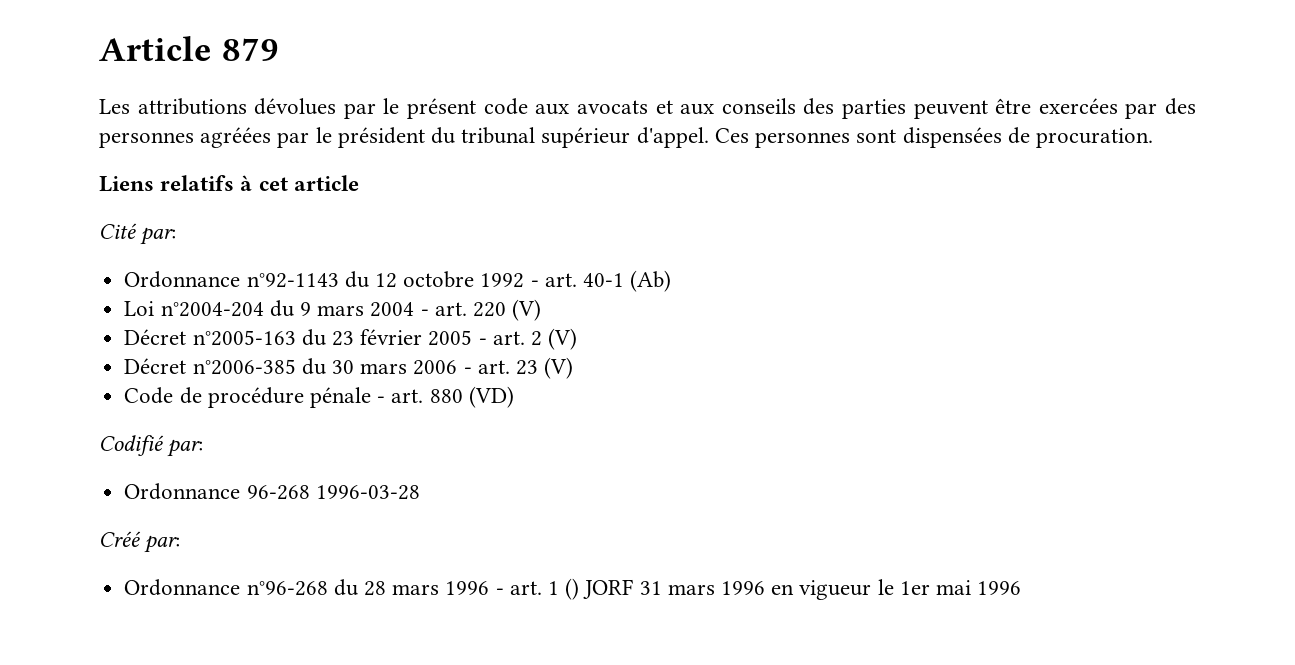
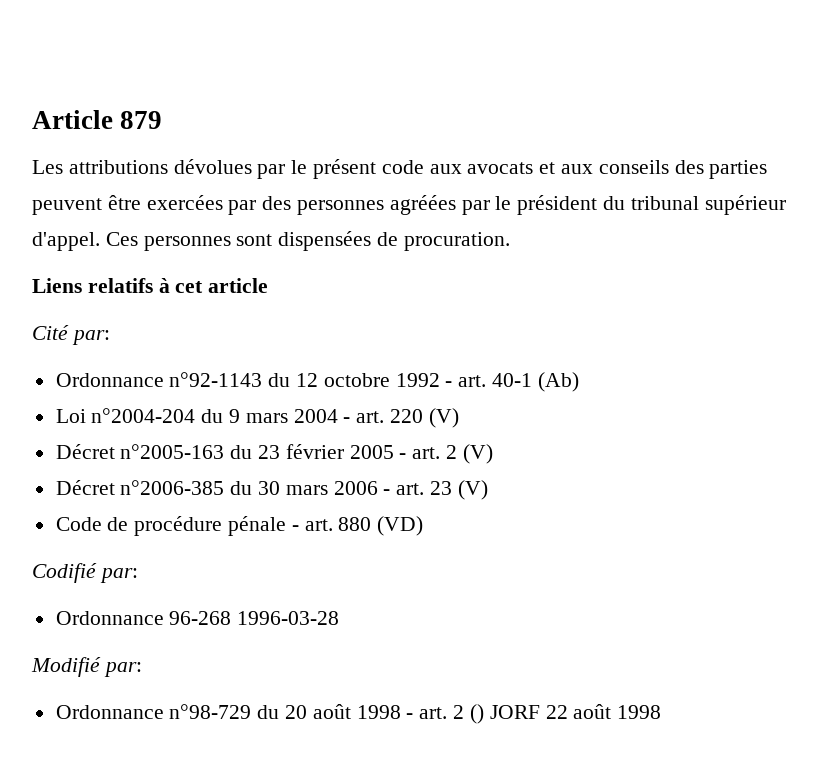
- Créé par:
- Ordonnance n°96-268 du 28 mars 1996 - art. 1 () JORF 31 mars 1996 en vigueur le 1er mai 1996
+ Modifié par:
+ Ordonnance n°98-729 du 20 août 1998 - art. 2 () JORF 22 août 1998

